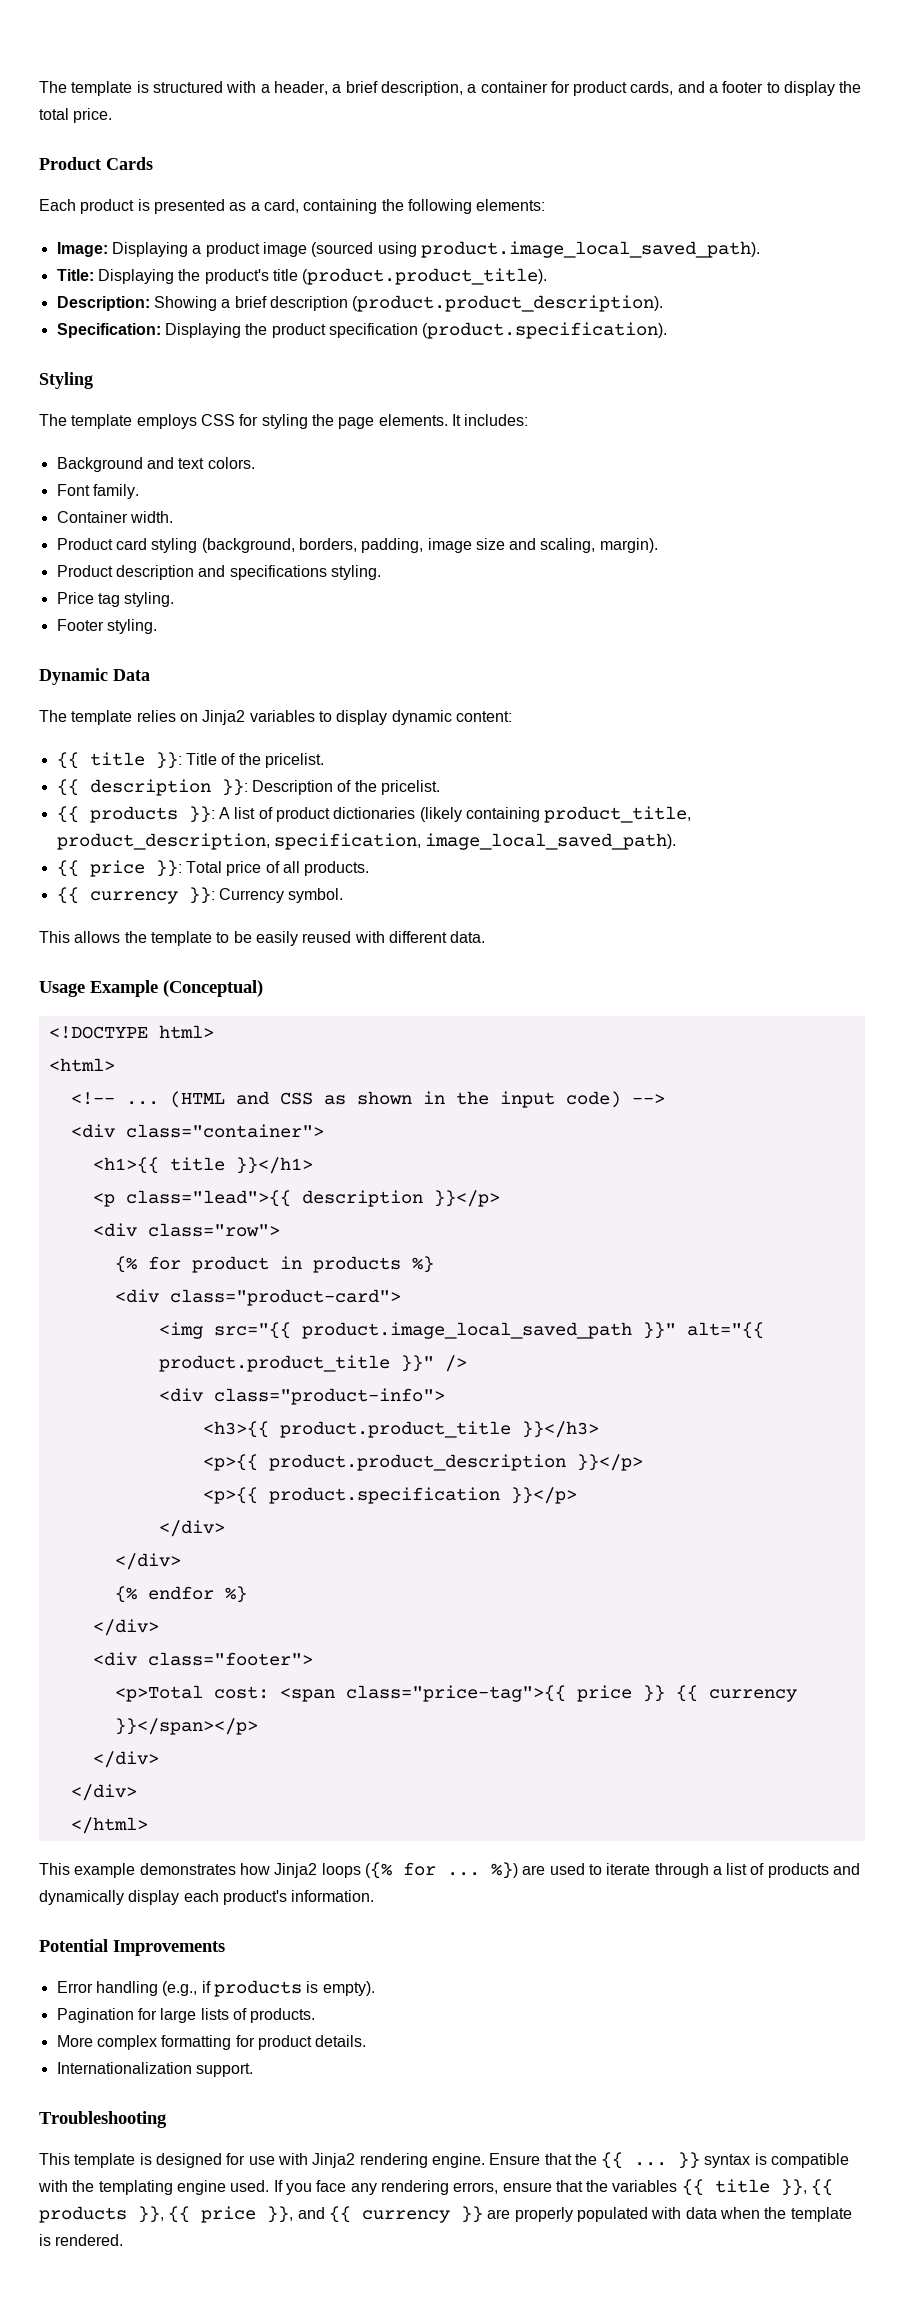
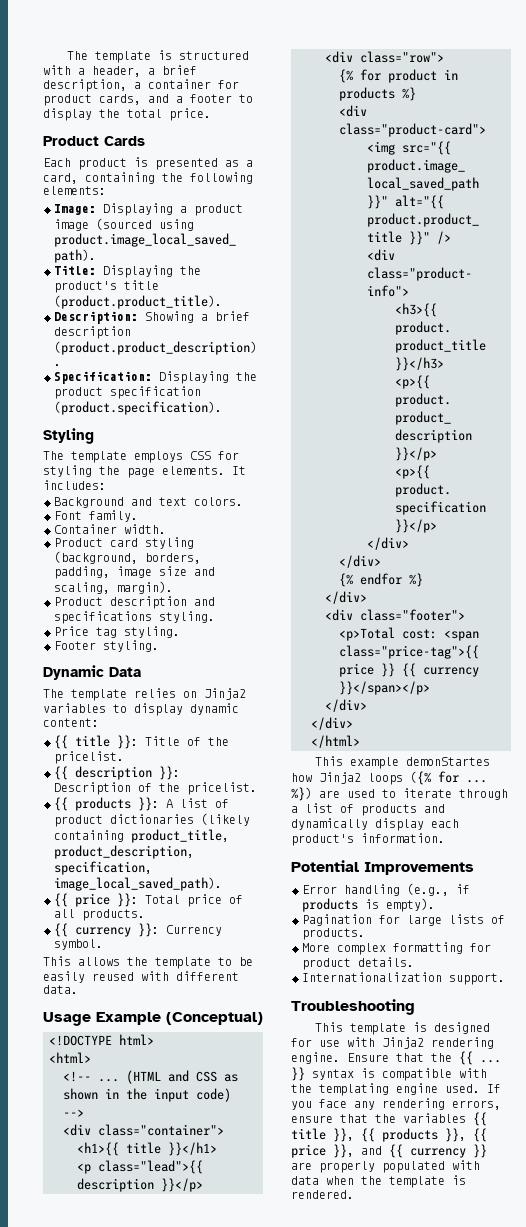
- This example demonstrates how Jinja2 loops ({% for ...
+ This example demonStartes how Jinja2 loops ({% for ...

